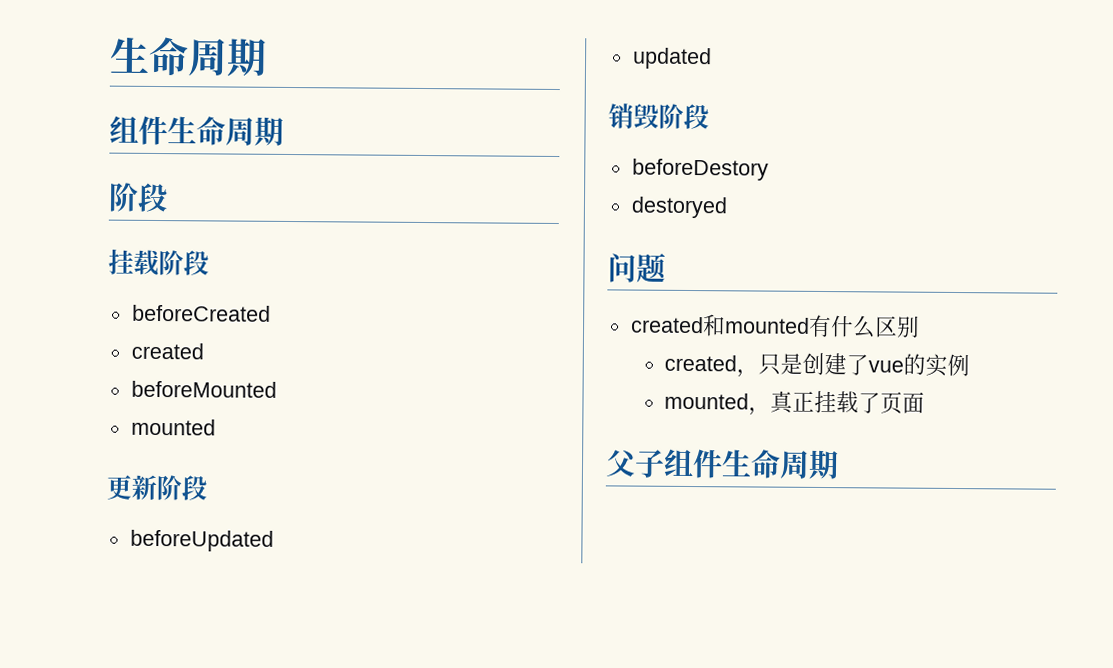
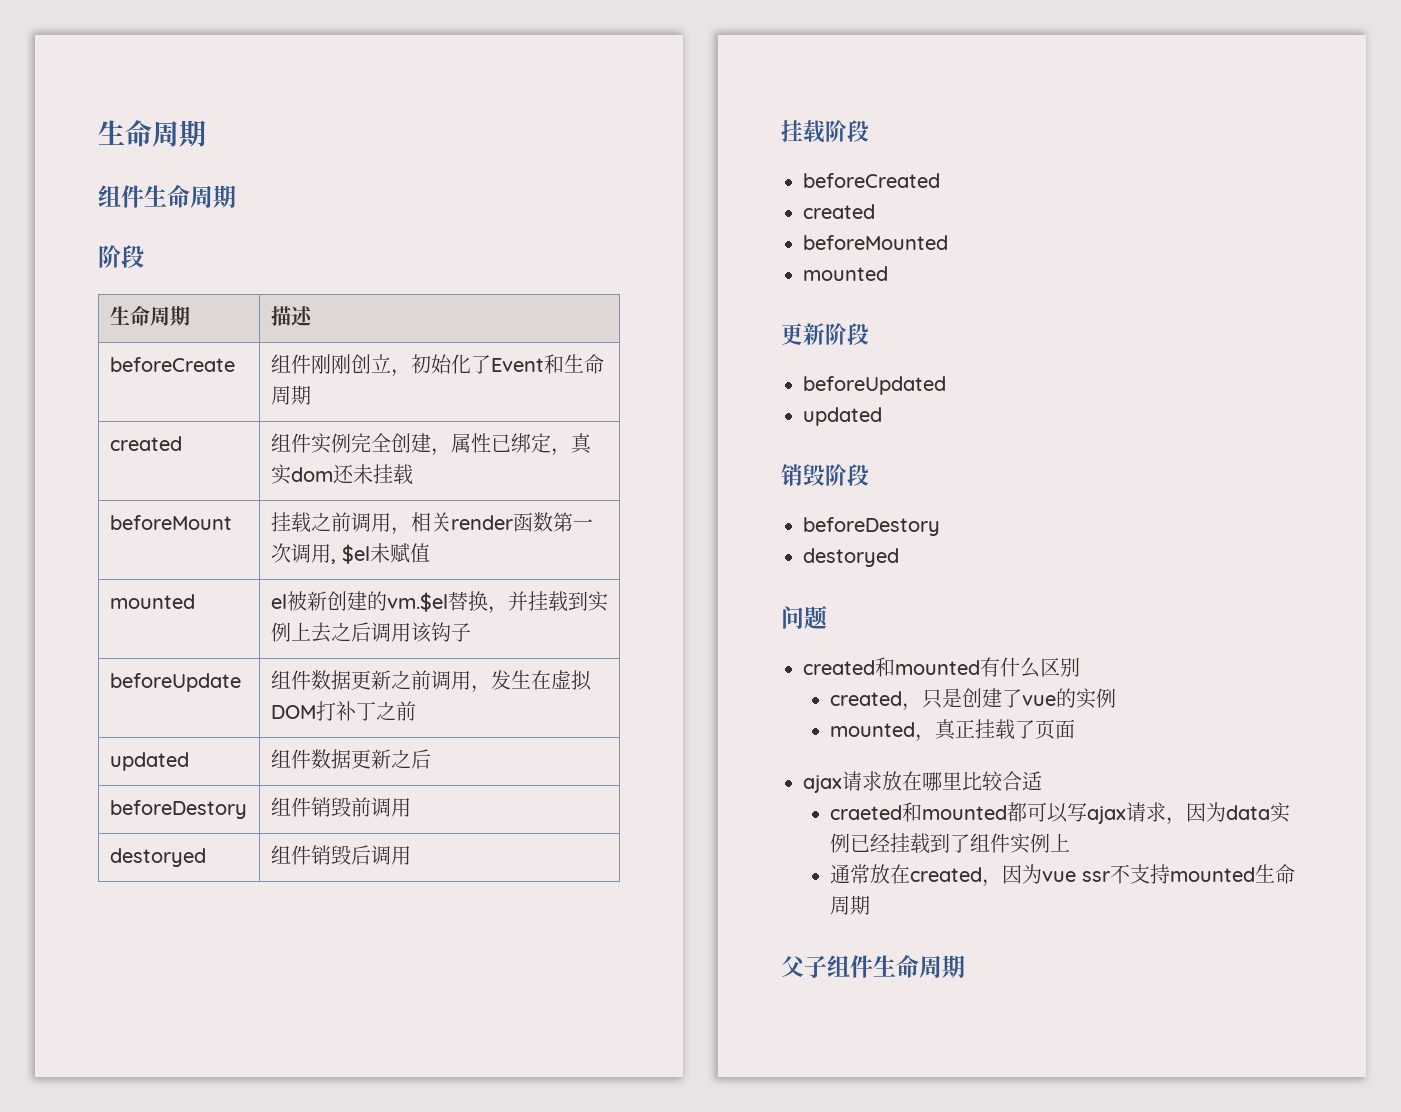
+ 生命周期 | 描述
+ beforeCreate | 组件刚刚创立，初始化了Event和生命周期
+ created | 组件实例完全创建，属性已绑定，真实dom还未挂载
+ beforeMount | 挂载之前调用，相关render函数第一次调用, $el未赋值
+ mounted | el被新创建的vm.$el替换，并挂载到实例上去之后调用该钩子
+ beforeUpdate | 组件数据更新之前调用，发生在虚拟DOM打补丁之前
+ updated | 组件数据更新之后
+ beforeDestory | 组件销毁前调用
+ destoryed | 组件销毁后调用
+ ajax请求放在哪里比较合适
+ craeted和mounted都可以写ajax请求，因为data实例已经挂载到了组件实例上
+ 通常放在created，因为vue ssr不支持mounted生命周期

